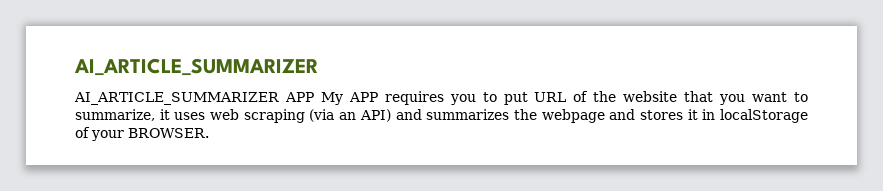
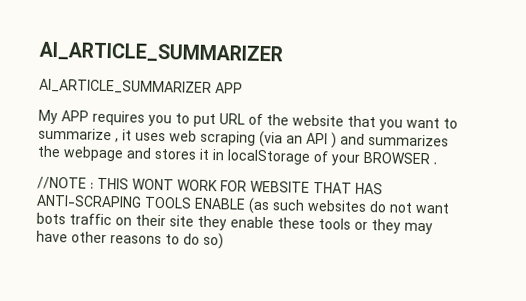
- AI_ARTICLE_SUMMARIZER APP My APP requires you to put URL of the website that you want to summarize, it uses web scraping (via an API) and summarizes the webpage and stores it in localStorage of your BROWSER.
+ AI_ARTICLE_SUMMARIZER APP
+ My APP requires you to put URL of the website that you want to summarize , it uses web scraping (via an API ) and summarizes the webpage and stores it in localStorage of your BROWSER .
+ //NOTE : THIS WONT WORK FOR WEBSITE THAT HAS ANTI-SCRAPING TOOLS ENABLE (as such websites do not want bots traffic on their site they enable these tools or they may have other reasons to do so)

